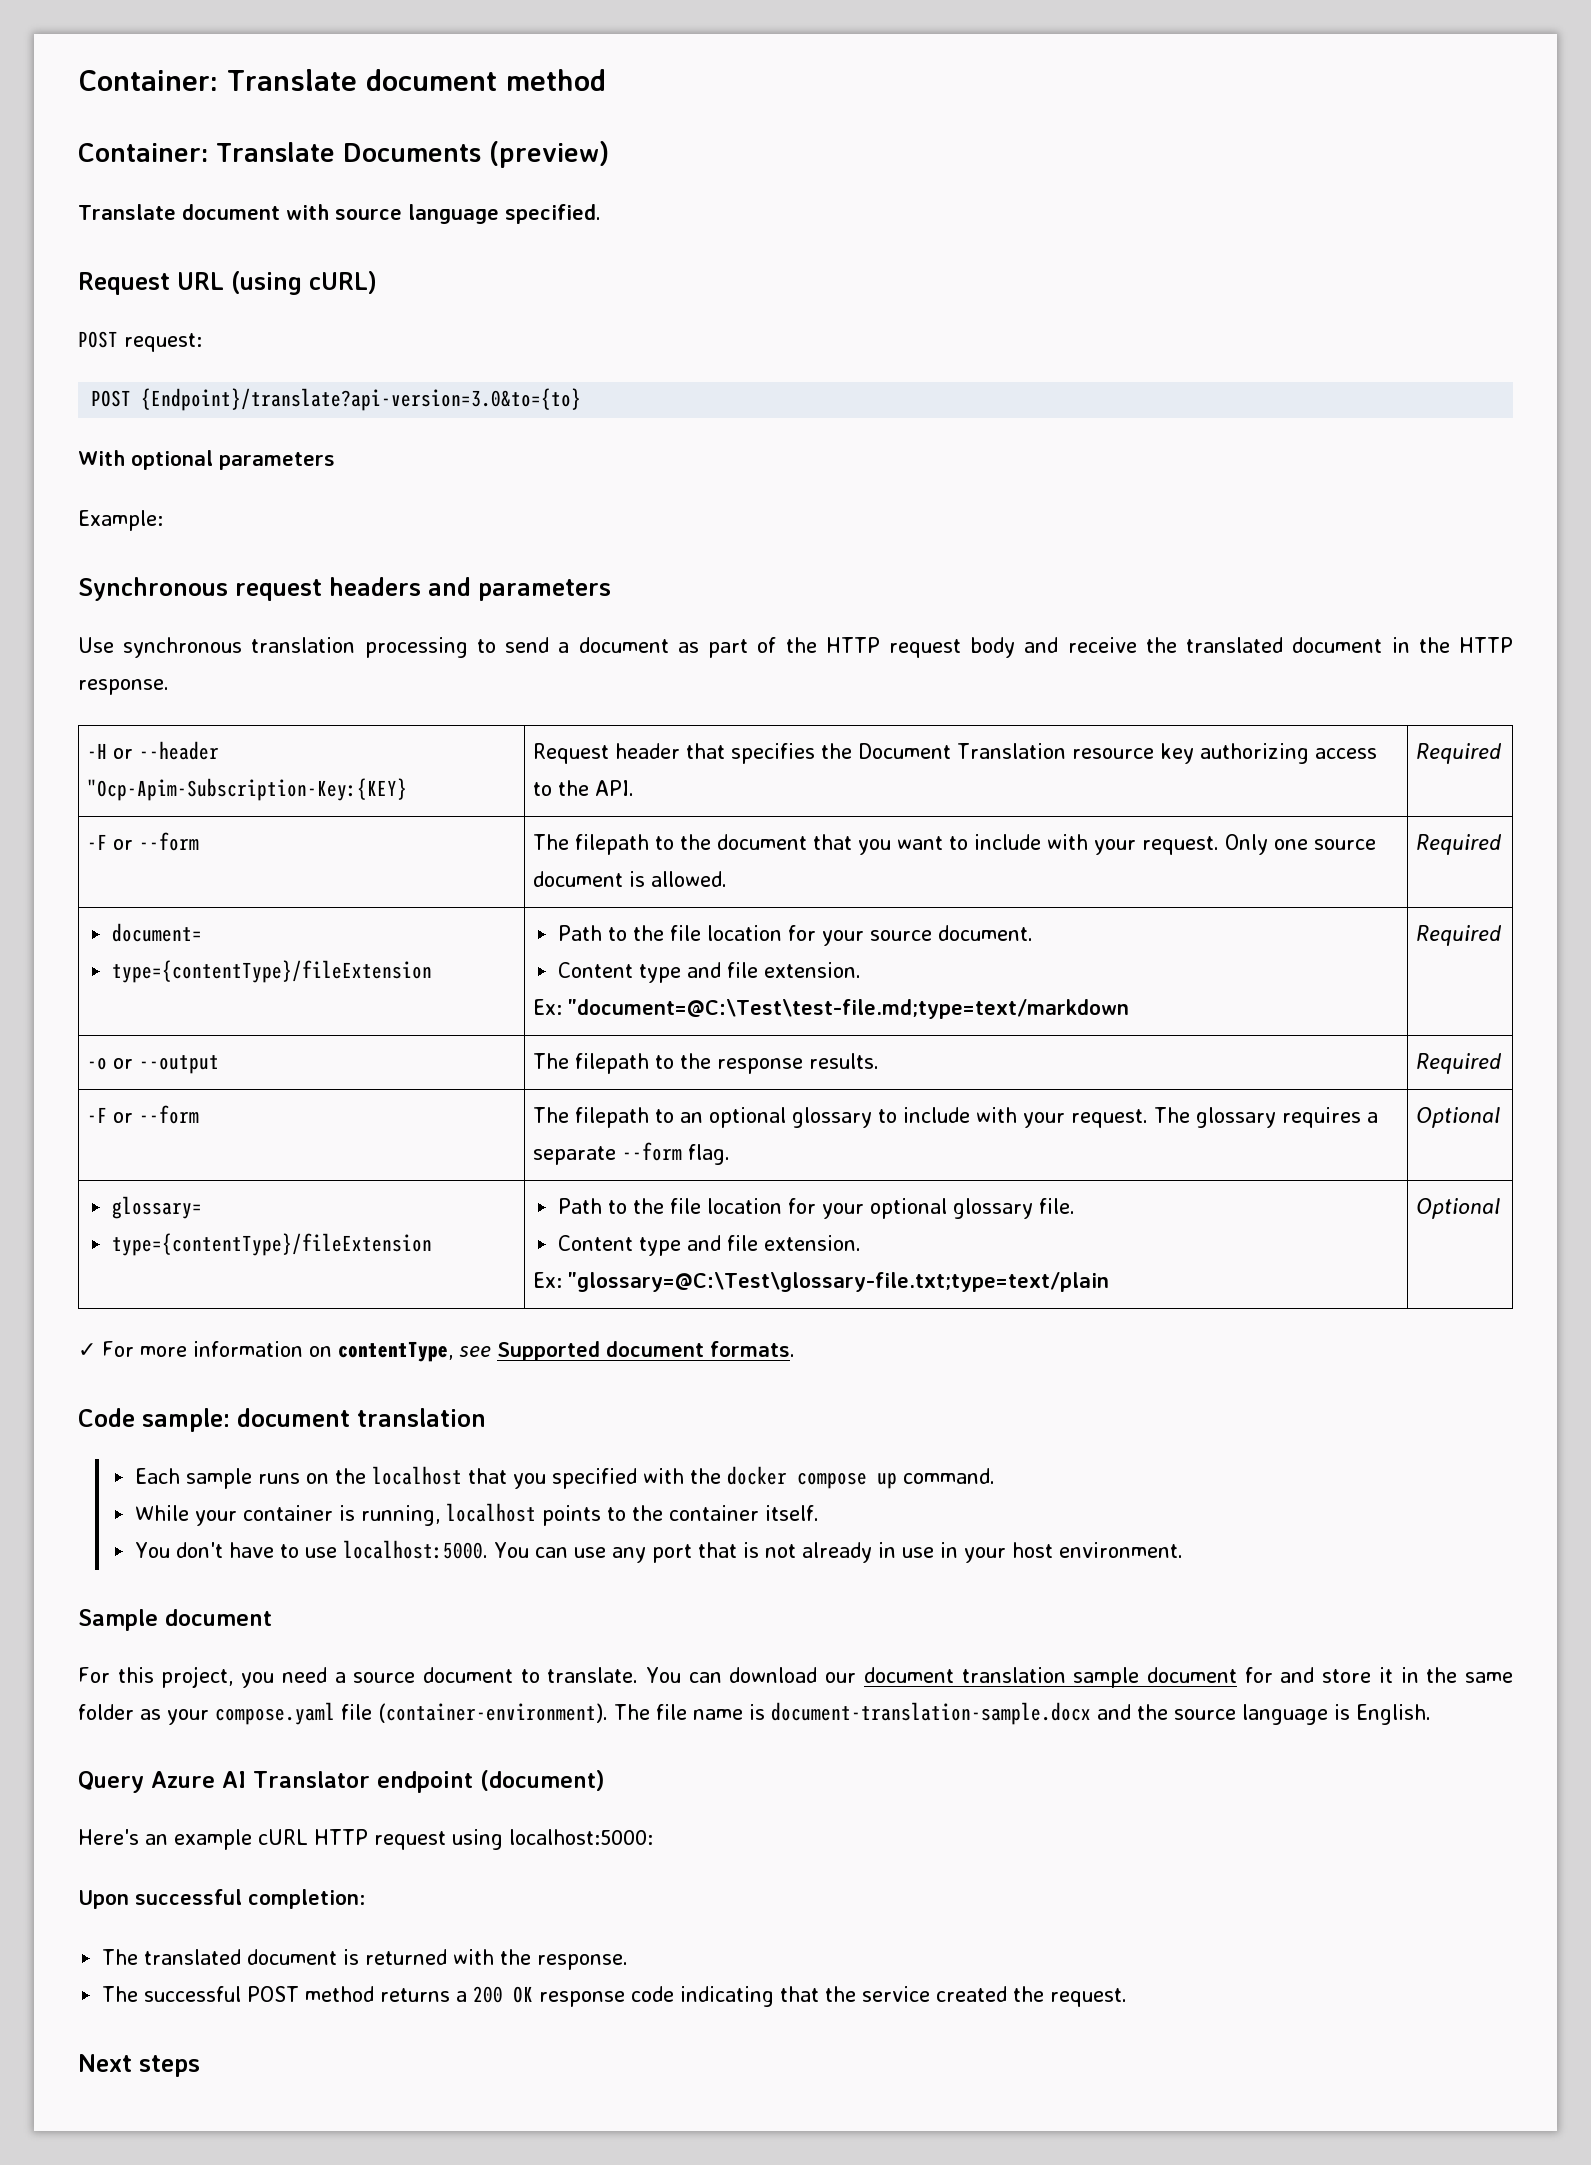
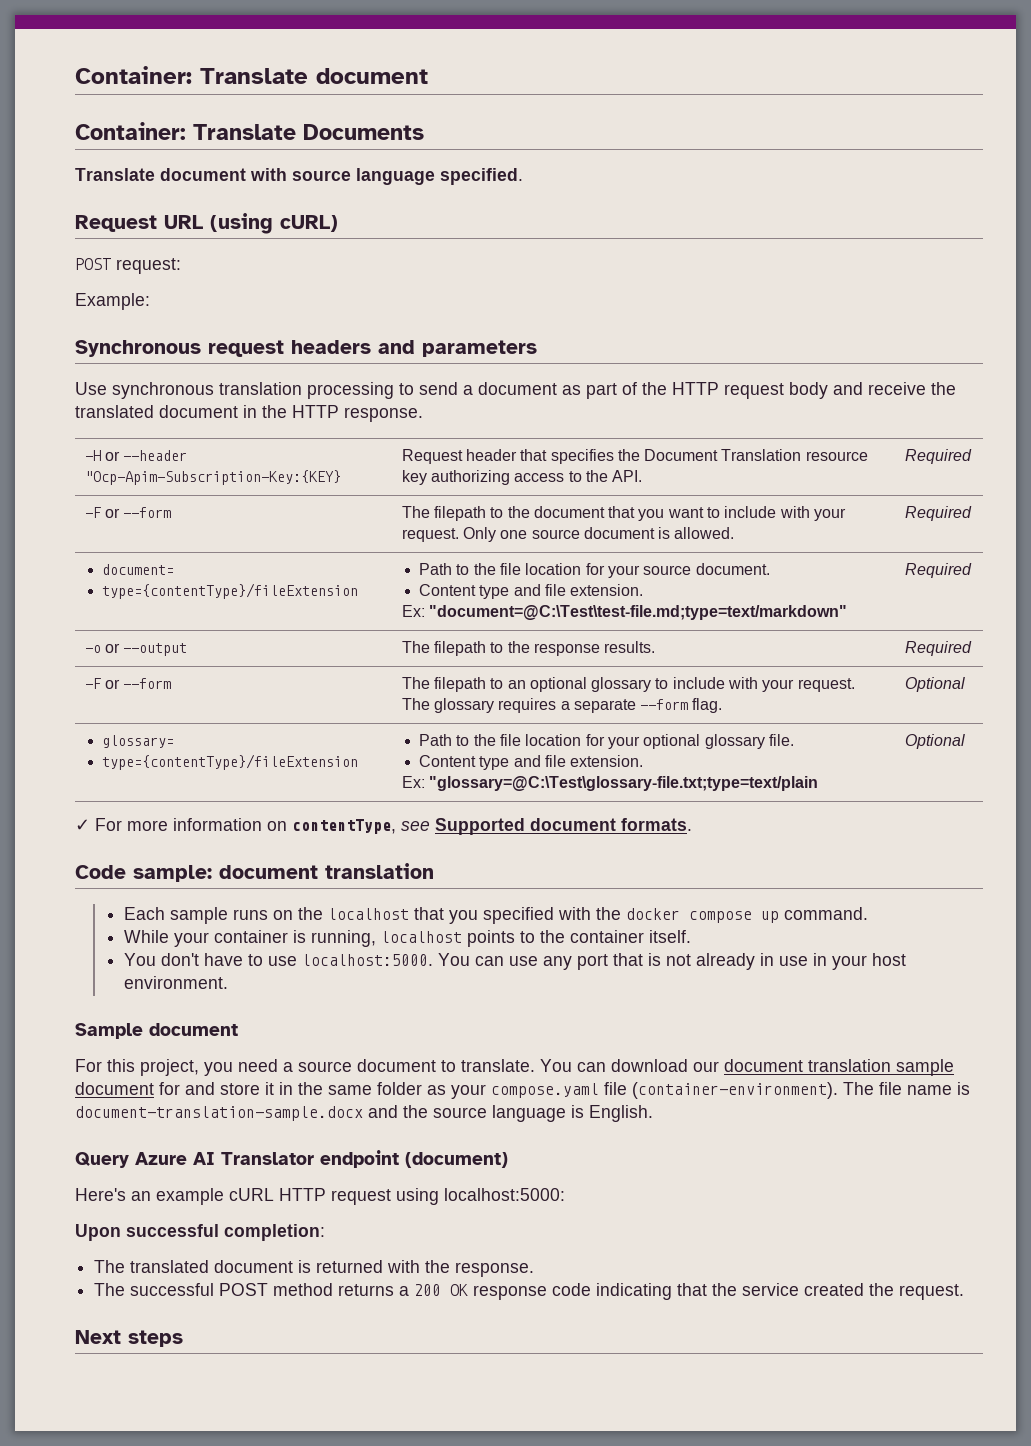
- Container: Translate document method
+ Container: Translate document
- Container: Translate Documents (preview)
+ Container: Translate Documents
- POST {Endpoint}/translate?api-version=3.0&to={to}
- With optional parameters
  document=
  type={contentType}/fileExtension | Path to the file location for your source document.
  Content type and file extension.
- Ex: "document=@C:\Test\test-file.md;type=text/markdown | Required
+ Ex: "document=@C:\Test\test-file.md;type=text/markdown" | Required

